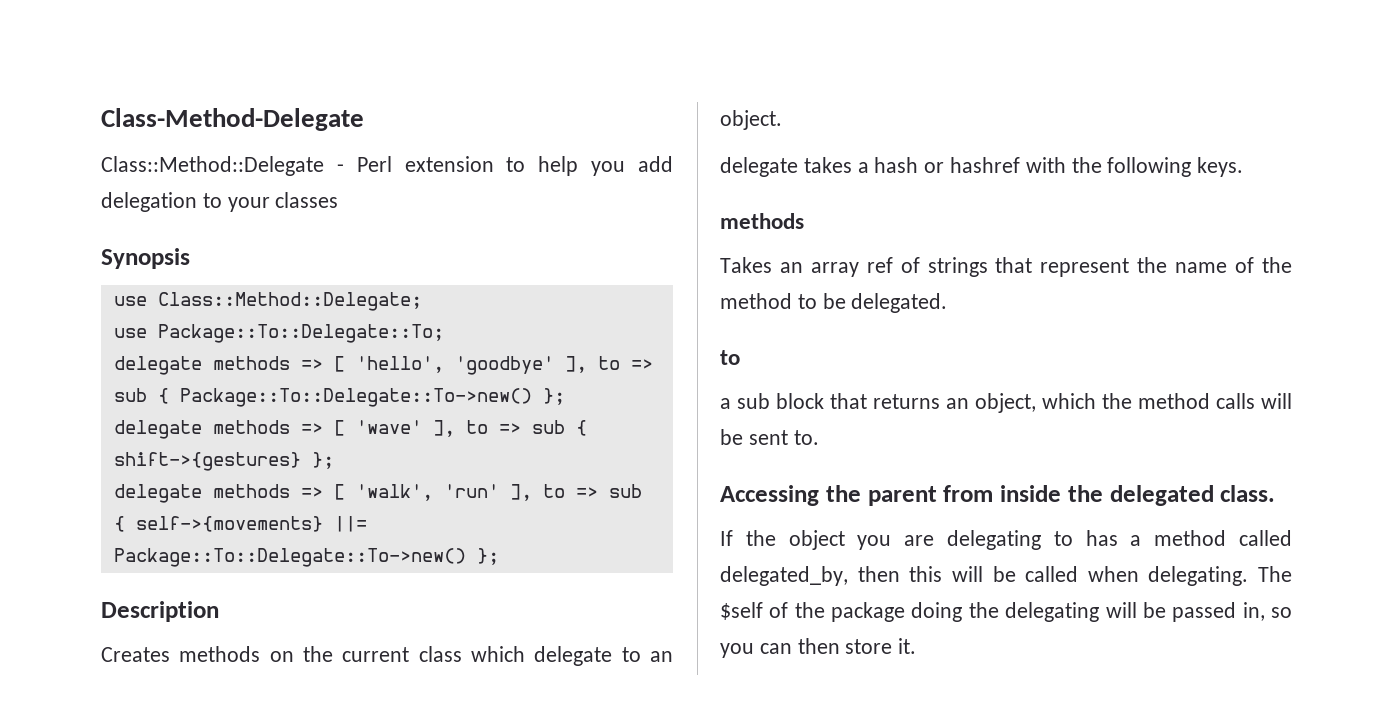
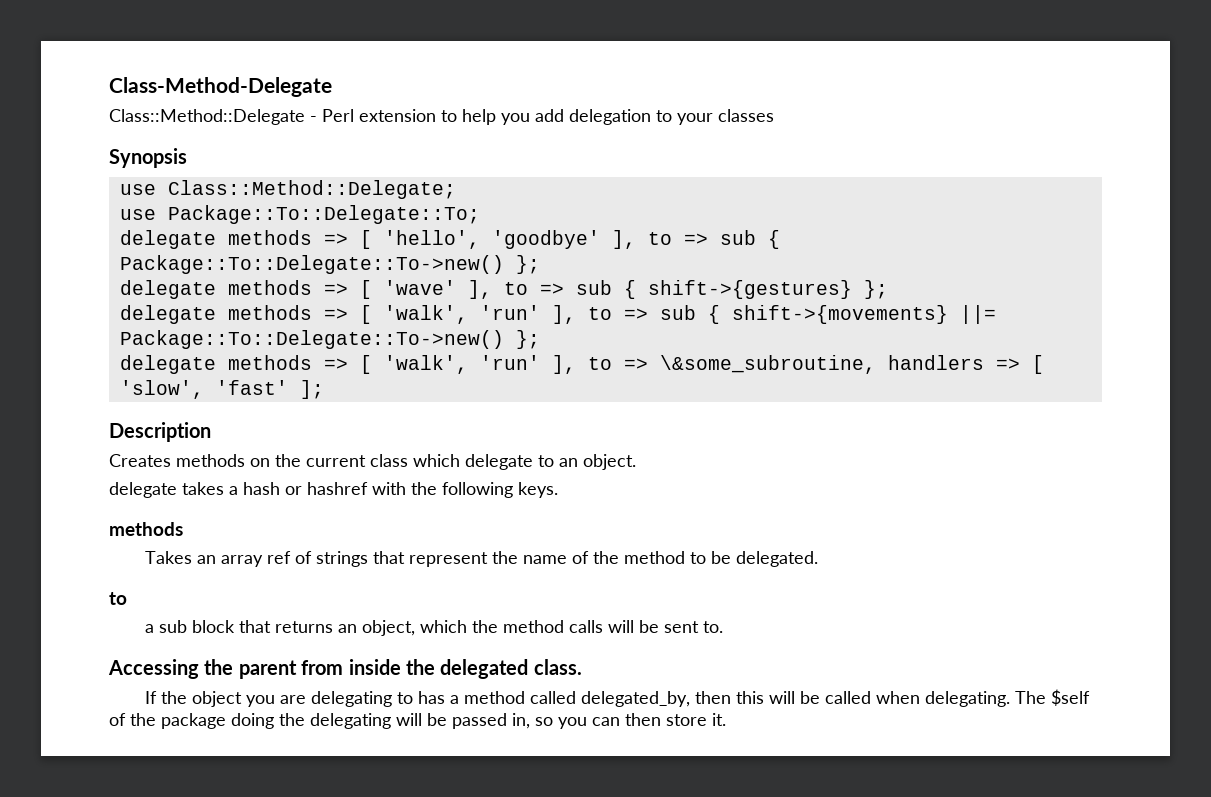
- delegate methods => [ 'walk', 'run' ], to => sub { self->{movements} ||= Package::To::Delegate::To->new() };
+ delegate methods => [ 'walk', 'run' ], to => sub { shift->{movements} ||= Package::To::Delegate::To->new() };
+ delegate methods => [ 'walk', 'run' ], to => \&some_subroutine, handlers => [ 'slow', 'fast' ];

